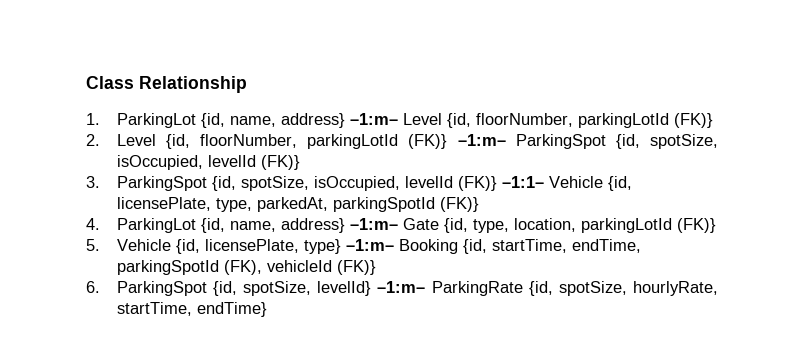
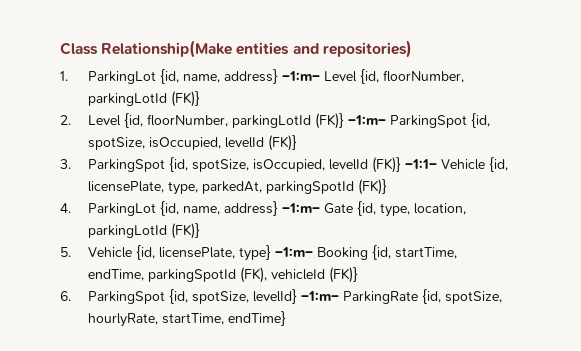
- Class Relationship
+ Class Relationship(Make entities and repositories)

